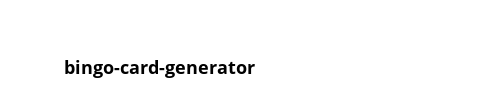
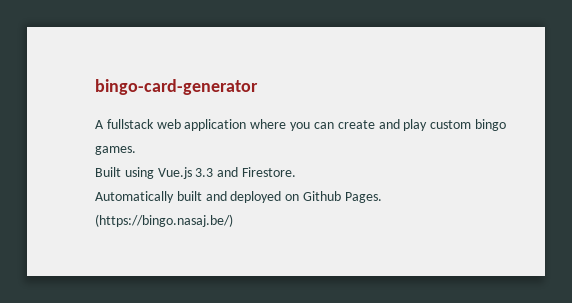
+ A fullstack web application where you can create and play custom bingo games.
+ Built using Vue.js 3.3 and Firestore.
+ Automatically built and deployed on Github Pages. (https://bingo.nasaj.be/)

